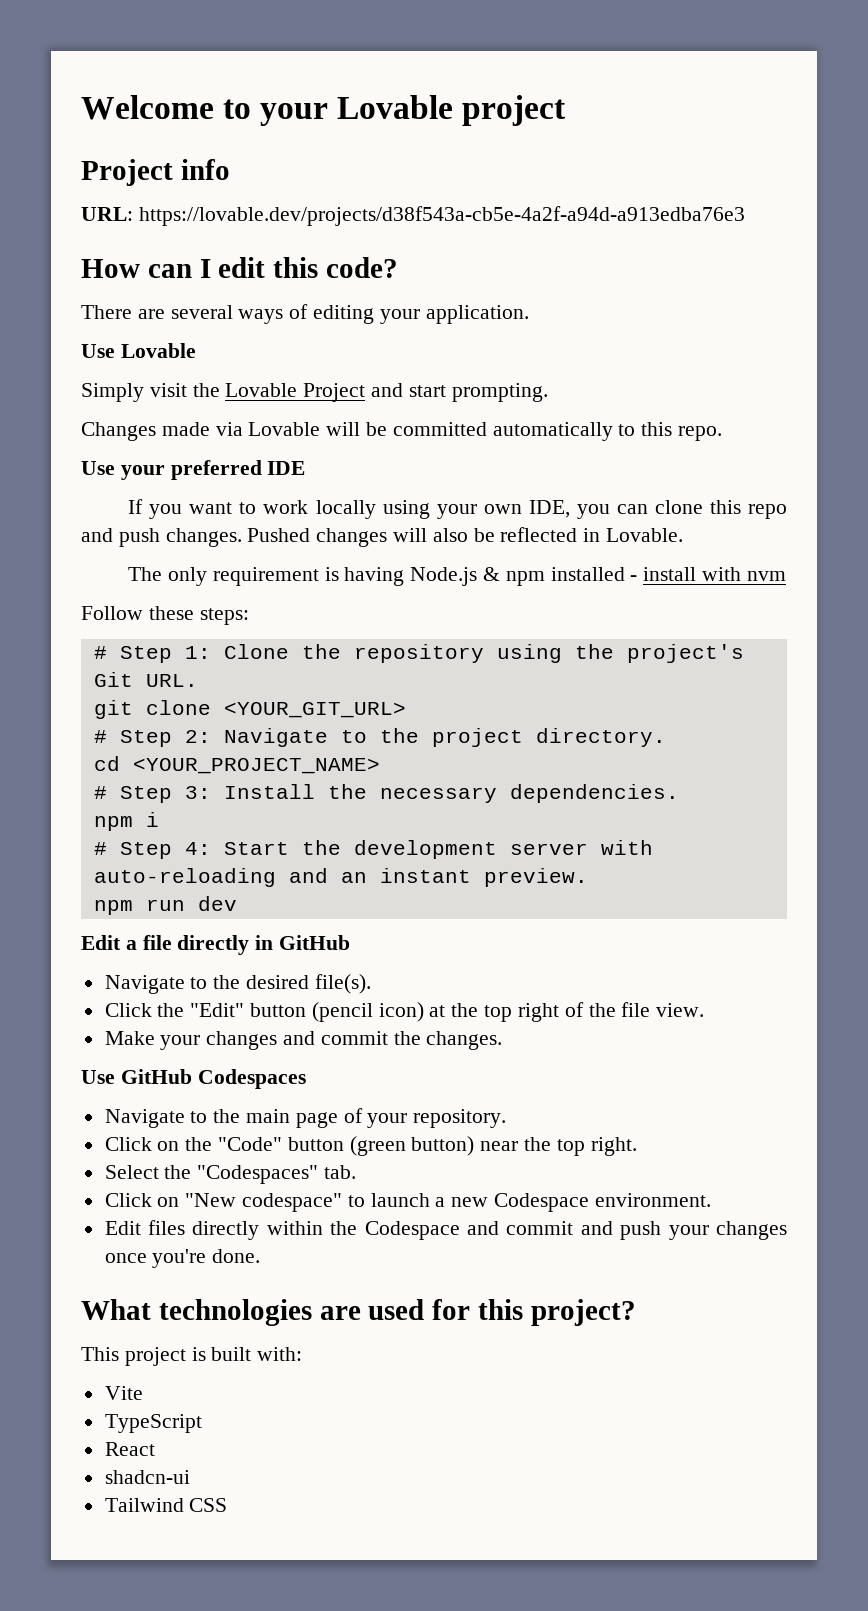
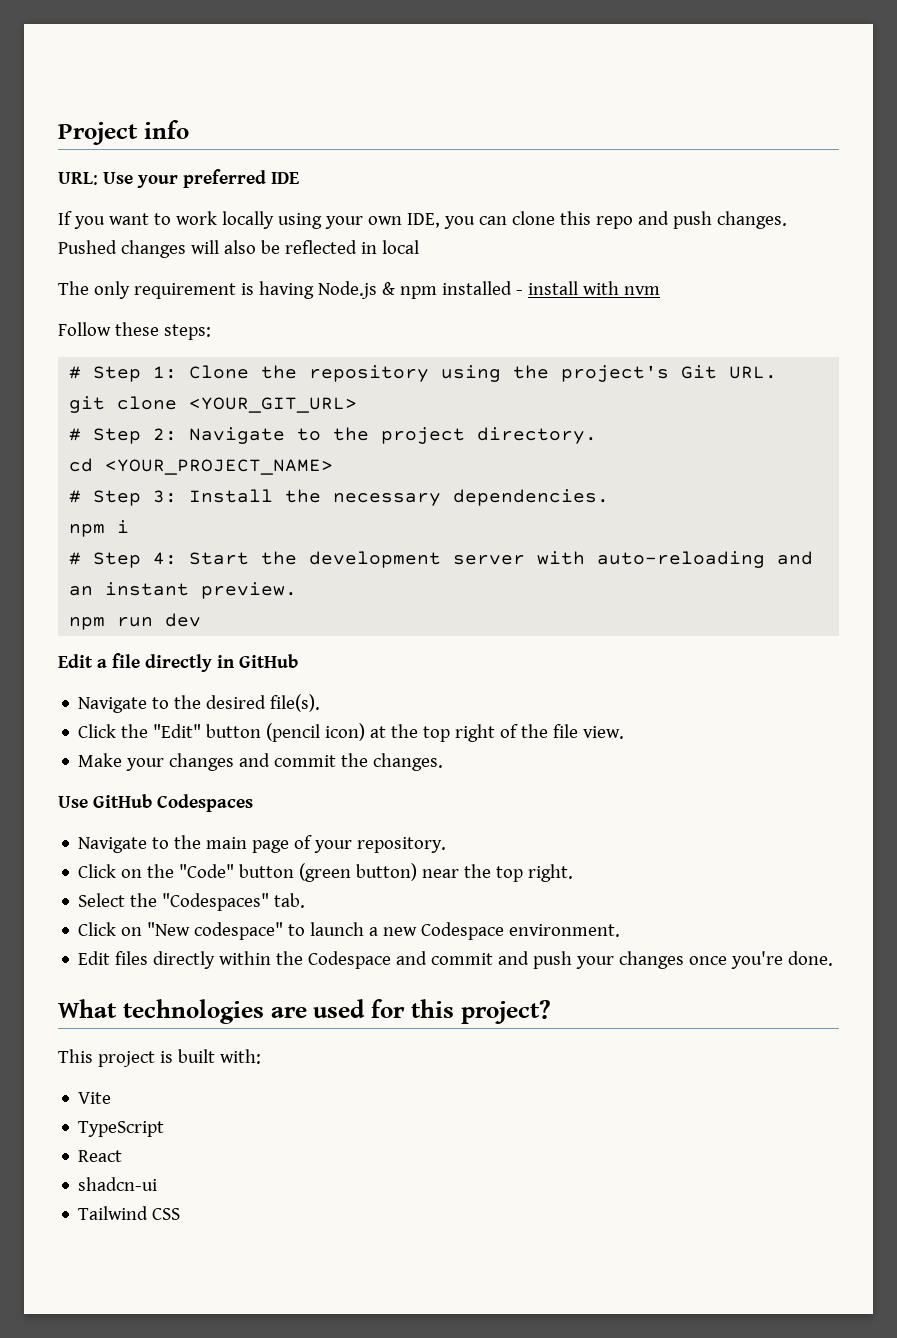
- Welcome to your Lovable project
  Project info
- URL: https://lovable.dev/projects/d38f543a-cb5e-4a2f-a94d-a913edba76e3
- How can I edit this code?
- There are several ways of editing your application.
- Use Lovable
- Simply visit the Lovable Project and start prompting.
- Changes made via Lovable will be committed automatically to this repo.
- Use your preferred IDE
+ URL: Use your preferred IDE
- Pushed changes will also be reflected in Lovable.
+ Pushed changes will also be reflected in local

